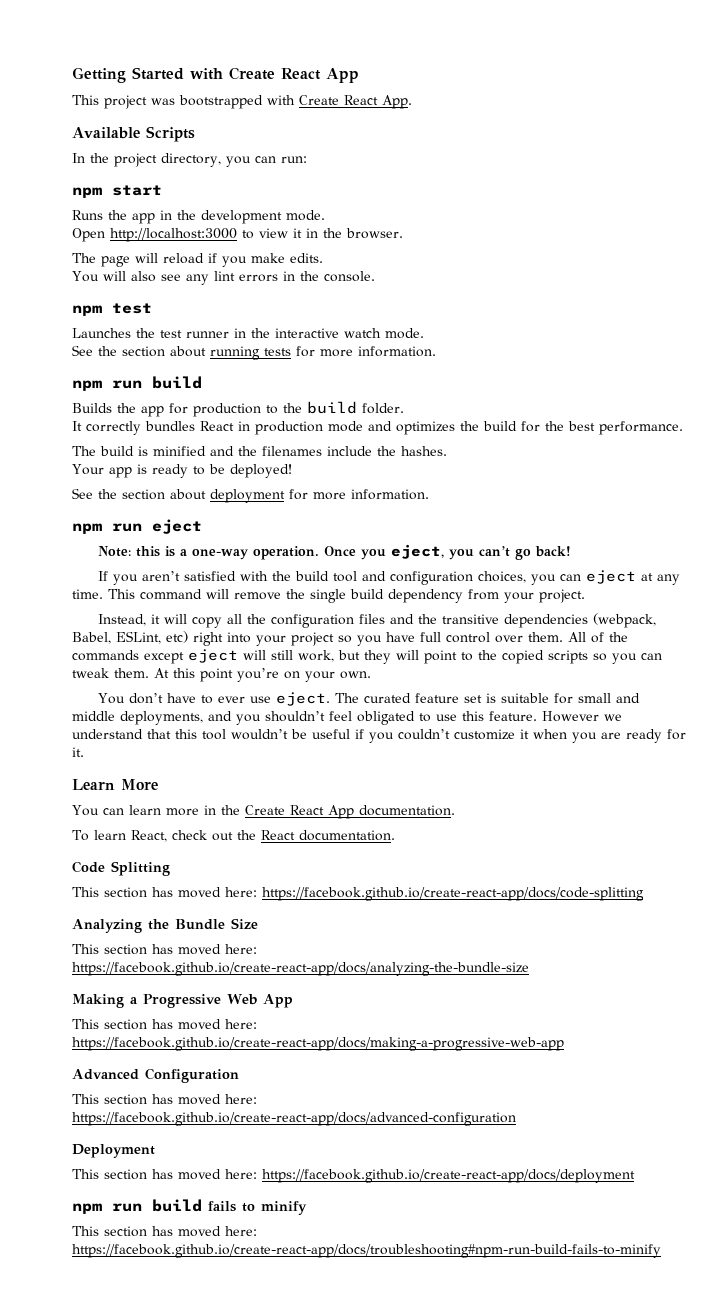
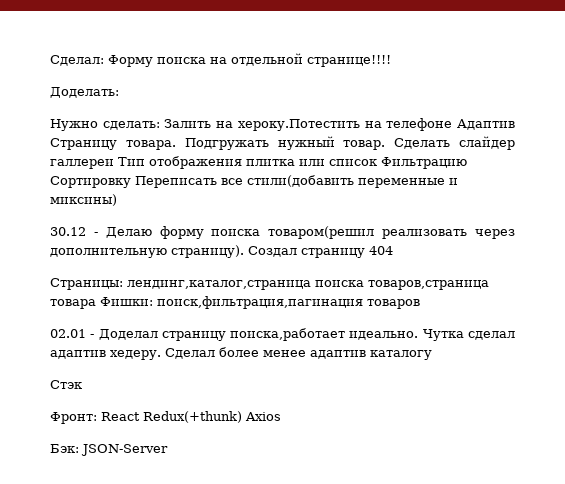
- Getting Started with Create React App
- This project was bootstrapped with Create React App.
- Available Scripts
- In the project directory, you can run:
- npm start
- Runs the app in the development mode.
- Open http://localhost:3000 to view it in the browser.
- The page will reload if you make edits.
- You will also see any lint errors in the console.
- npm test
- Launches the test runner in the interactive watch mode.
- See the section about running tests for more information.
- npm run build
- Builds the app for production to the build folder.
- It correctly bundles React in production mode and optimizes the build for the best performance.
- The build is minified and the filenames include the hashes.
- Your app is ready to be deployed!
- See the section about deployment for more information.
- npm run eject
- Note: this is a one-way operation. Once you eject, you can’t go back!
- If you aren’t satisfied with the build tool and configuration choices, you can eject at any time. This command will remove the single build dependency from your project.
- Instead, it will copy all the configuration files and the transitive dependencies (webpack, Babel, ESLint, etc) right into your project so you have full control over them. All of the commands except eject will still work, but they will point to the copied scripts so you can tweak them. At this point you’re on your own.
- You don’t have to ever use eject. The curated feature set is suitable for small and middle deployments, and you shouldn’t feel obligated to use this feature. However we understand that this tool wouldn’t be useful if you couldn’t customize it when you are ready for it.
- Learn More
- You can learn more in the Create React App documentation.
- To learn React, check out the React documentation.
- Code Splitting
- This section has moved here: https://facebook.github.io/create-react-app/docs/code-splitting
- Analyzing the Bundle Size
- This section has moved here: https://facebook.github.io/create-react-app/docs/analyzing-the-bundle-size
- Making a Progressive Web App
- This section has moved here: https://facebook.github.io/create-react-app/docs/making-a-progressive-web-app
- Advanced Configuration
- This section has moved here: https://facebook.github.io/create-react-app/docs/advanced-configuration
- Deployment
- This section has moved here: https://facebook.github.io/create-react-app/docs/deployment
- npm run build fails to minify
- This section has moved here: https://facebook.github.io/create-react-app/docs/troubleshooting#npm-run-build-fails-to-minify
+ Сделал: Форму поиска на отдельной странице!!!!
+ Доделать:
+ Нужно сделать: Залить на хероку.Потестить на телефоне Адаптив Страницу товара. Подгружать нужный товар. Сделать слайдер галлереи Тип отображения плитка или список Фильтрацию Сортировку Переписать все стили(добавить переменные и миксины)
+ 30.12 - Делаю форму поиска товаром(решил реализовать через дополнительную страницу). Создал страницу 404
+ Страницы: лендинг,каталог,страница поиска товаров,страница товара Фишки: поиск,фильтрация,пагинация товаров
+ 02.01 - Доделал страницу поиска,работает идеально. Чутка сделал адаптив хедеру. Сделал более менее адаптив каталогу
+ Стэк
+ Фронт: React Redux(+thunk) Axios
+ Бэк: JSON-Server

